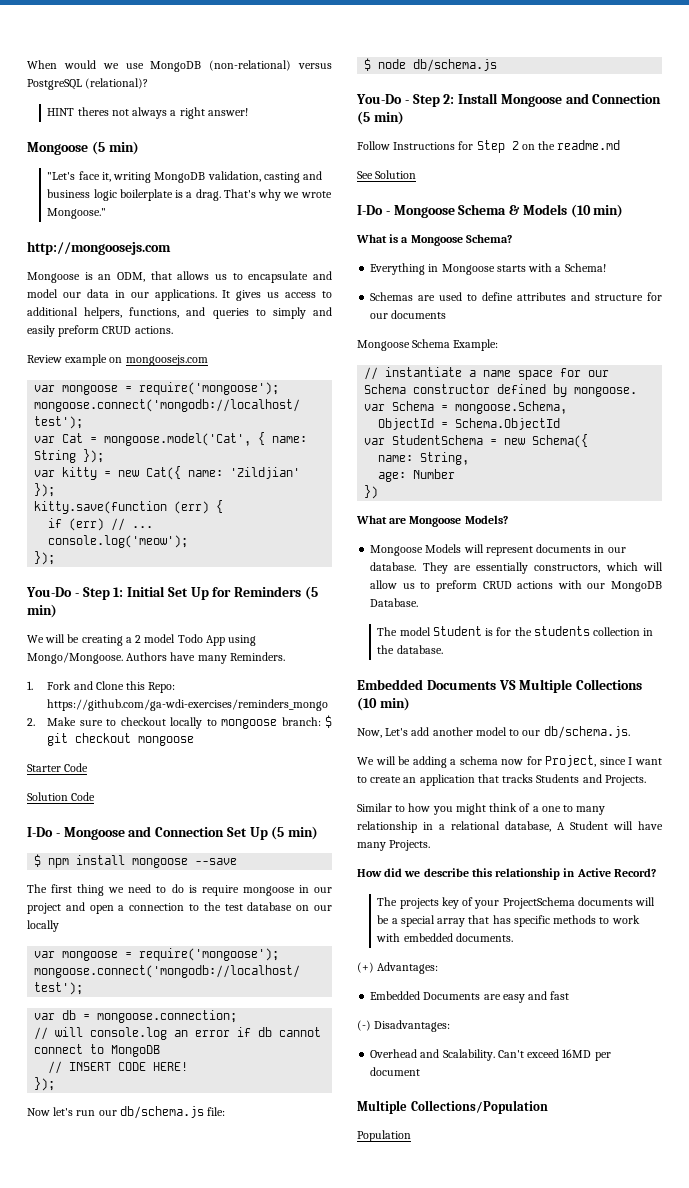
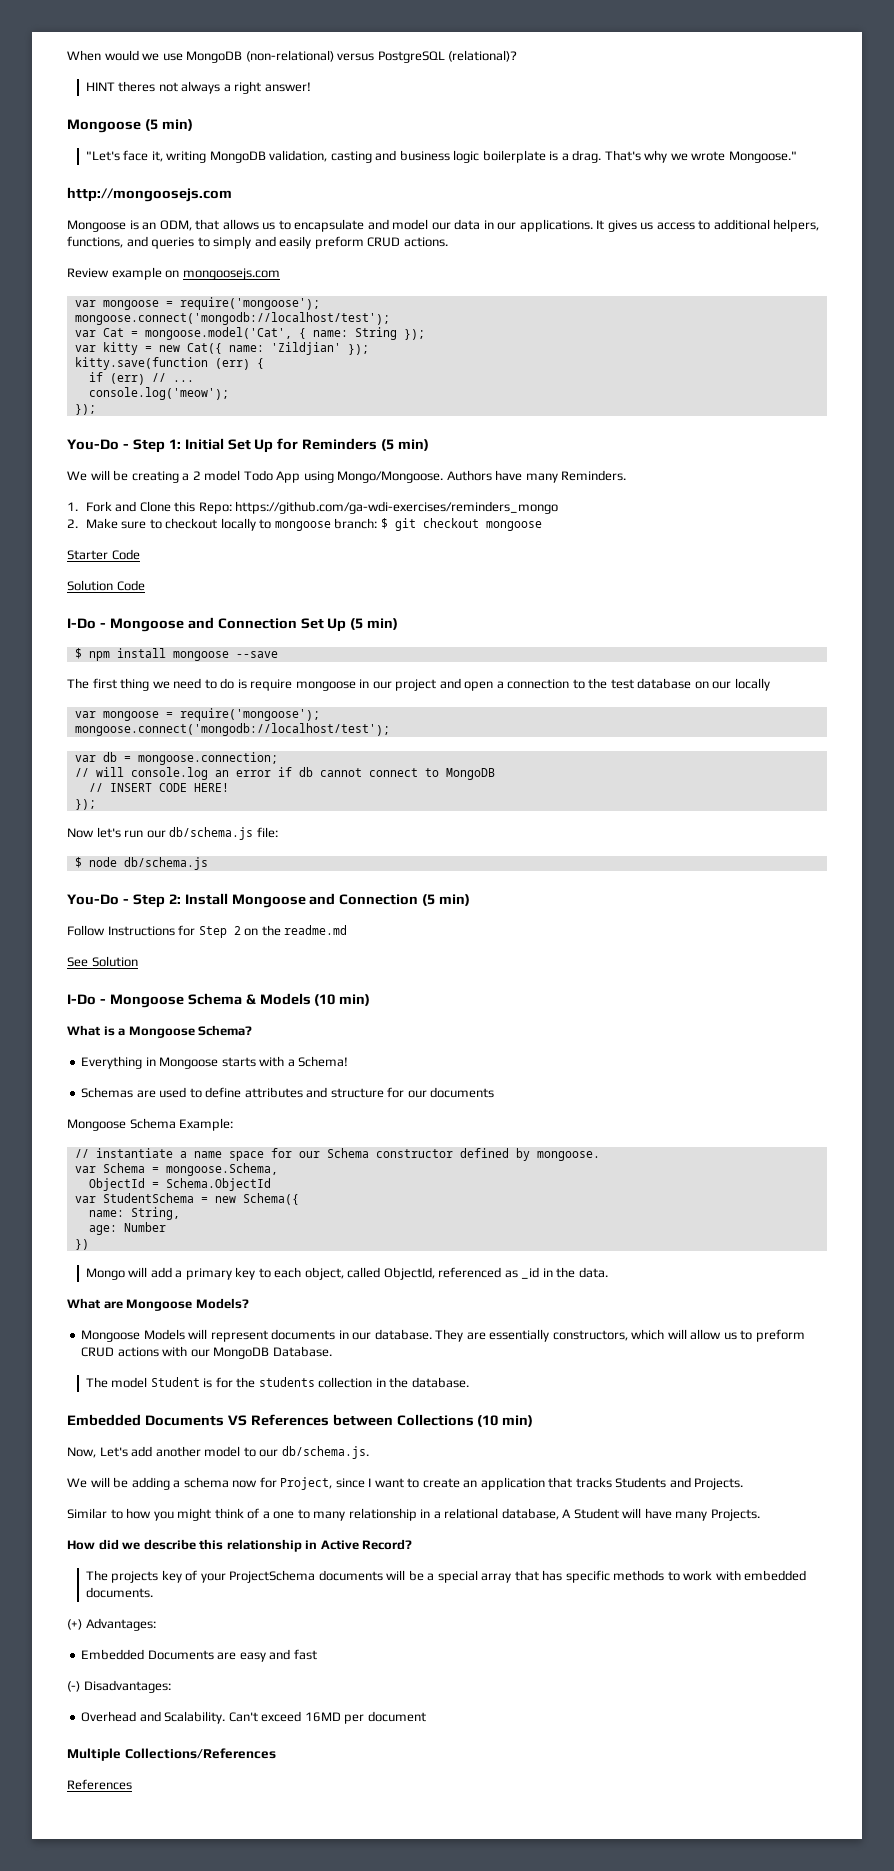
+ Mongo will add a primary key to each object, called ObjectId, referenced as _id in the data.
- Embedded Documents VS Multiple Collections (10 min)
+ Embedded Documents VS References between Collections (10 min)
- Multiple Collections/Population
- Population
+ Multiple Collections/References
+ References

